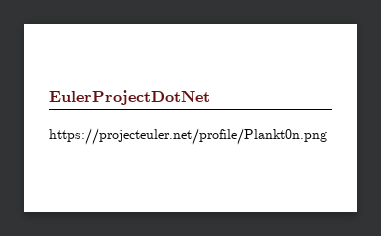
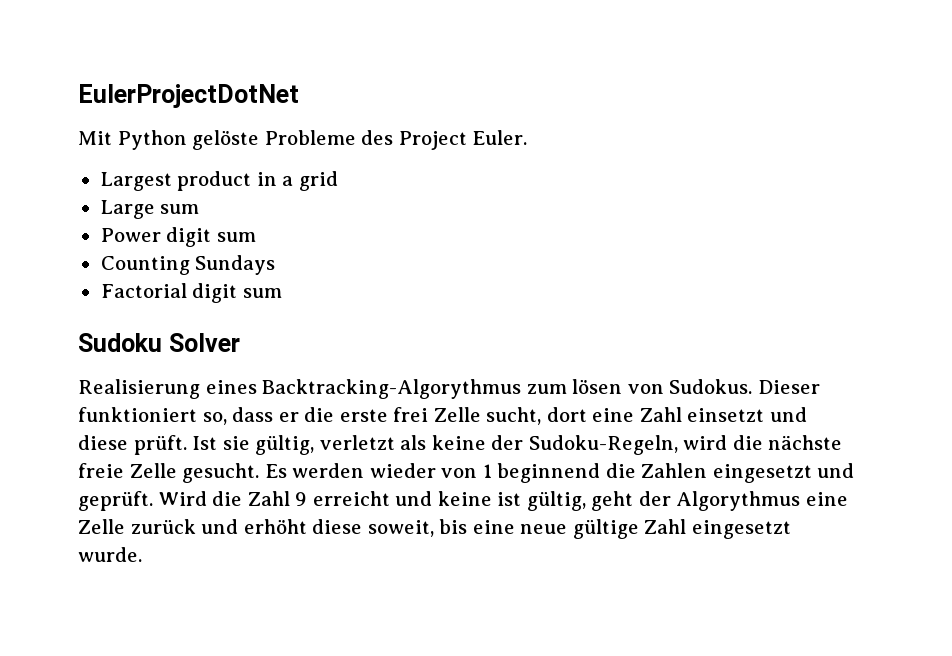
- https://projecteuler.net/profile/Plankt0n.png
+ Mit Python gelöste Probleme des Project Euler.
+ Largest product in a grid
+ Large sum
+ Power digit sum
+ Counting Sundays
+ Factorial digit sum
+ Sudoku Solver
+ Realisierung eines Backtracking-Algorythmus zum lösen von Sudokus. Dieser funktioniert so, dass er die erste frei Zelle sucht, dort eine Zahl einsetzt und diese prüft. Ist sie gültig, verletzt als keine der Sudoku-Regeln, wird die nächste freie Zelle gesucht. Es werden wieder von 1 beginnend die Zahlen eingesetzt und geprüft. Wird die Zahl 9 erreicht und keine ist gültig, geht der Algorythmus eine Zelle zurück und erhöht diese soweit, bis eine neue gültige Zahl eingesetzt wurde.

